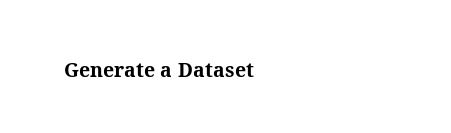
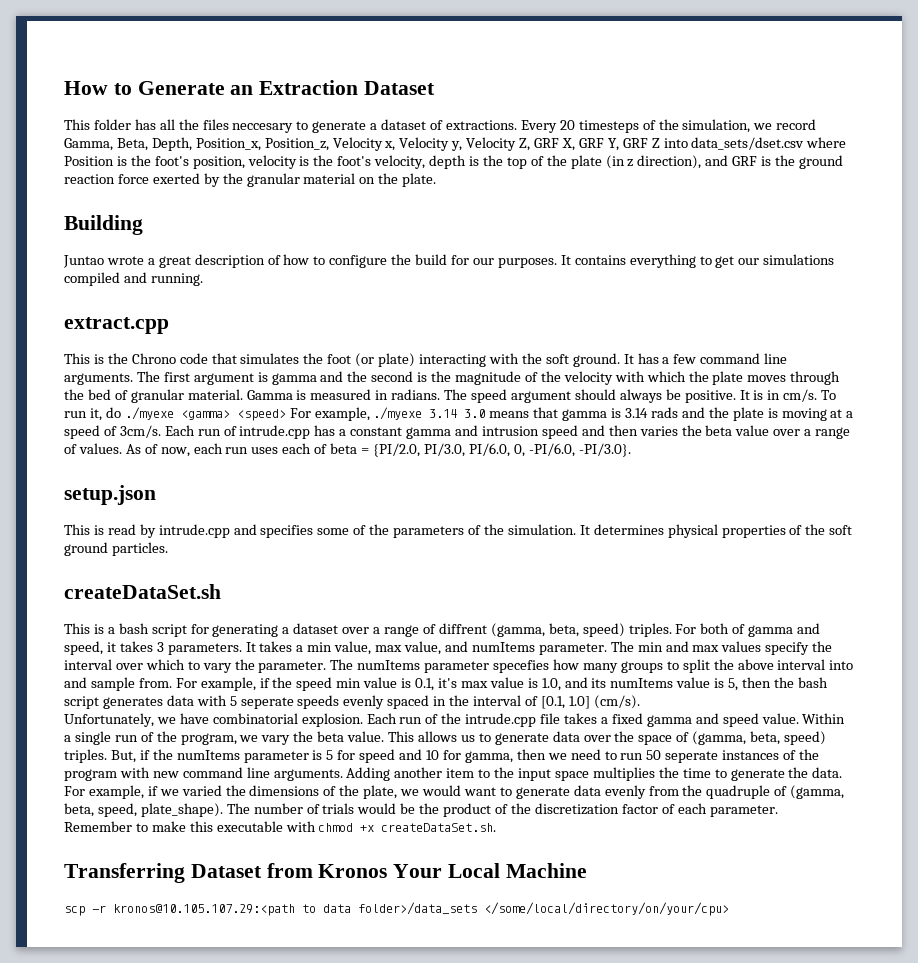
- Generate a Dataset
+ How to Generate an Extraction Dataset
+ This folder has all the files neccesary to generate a dataset of extractions. Every 20 timesteps of the simulation, we record Gamma, Beta, Depth, Position_x, Position_z, Velocity x, Velocity y, Velocity Z, GRF X, GRF Y, GRF Z into data_sets/dset.csv where Position is the foot's position, velocity is the foot's velocity, depth is the top of the plate (in z direction), and GRF is the ground reaction force exerted by the granular material on the plate.
+ Building
+ Juntao wrote a great description of how to configure the build for our purposes. It contains everything to get our simulations compiled and running.
+ extract.cpp
+ This is the Chrono code that simulates the foot (or plate) interacting with the soft ground. It has a few command line arguments. The first argument is gamma and the second is the magnitude of the velocity with which the plate moves through the bed of granular material. Gamma is measured in radians. The speed argument should always be positive. It is in cm/s. To run it, do ./myexe <gamma> <speed> For example, ./myexe 3.14 3.0 means that gamma is 3.14 rads and the plate is moving at a speed of 3cm/s. Each run of intrude.cpp has a constant gamma and intrusion speed and then varies the beta value over a range of values. As of now, each run uses each of beta = {PI/2.0, PI/3.0, PI/6.0, 0, -PI/6.0, -PI/3.0}.
+ setup.json
+ This is read by intrude.cpp and specifies some of the parameters of the simulation. It determines physical properties of the soft ground particles.
+ createDataSet.sh
+ This is a bash script for generating a dataset over a range of diffrent (gamma, beta, speed) triples. For both of gamma and speed, it takes 3 parameters. It takes a min value, max value, and numItems parameter. The min and max values specify the interval over which to vary the parameter. The numItems parameter specefies how many groups to split the above interval into and sample from. For example, if the speed min value is 0.1, it's max value is 1.0, and its numItems value is 5, then the bash script generates data with 5 seperate speeds evenly spaced in the interval of [0.1, 1.0] (cm/s).
+ Unfortunately, we have combinatorial explosion. Each run of the intrude.cpp file takes a fixed gamma and speed value. Within a single run of the program, we vary the beta value. This allows us to generate data over the space of (gamma, beta, speed) triples. But, if the numItems parameter is 5 for speed and 10 for gamma, then we need to run 50 seperate instances of the program with new command line arguments. Adding another item to the input space multiplies the time to generate the data. For example, if we varied the dimensions of the plate, we would want to generate data evenly from the quadruple of (gamma, beta, speed, plate_shape). The number of trials would be the product of the discretization factor of each parameter.
+ Remember to make this executable with chmod +x createDataSet.sh.
+ Transferring Dataset from Kronos Your Local Machine
+ scp -r kronos@10.105.107.29:<path to data folder>/data_sets </some/local/directory/on/your/cpu>

